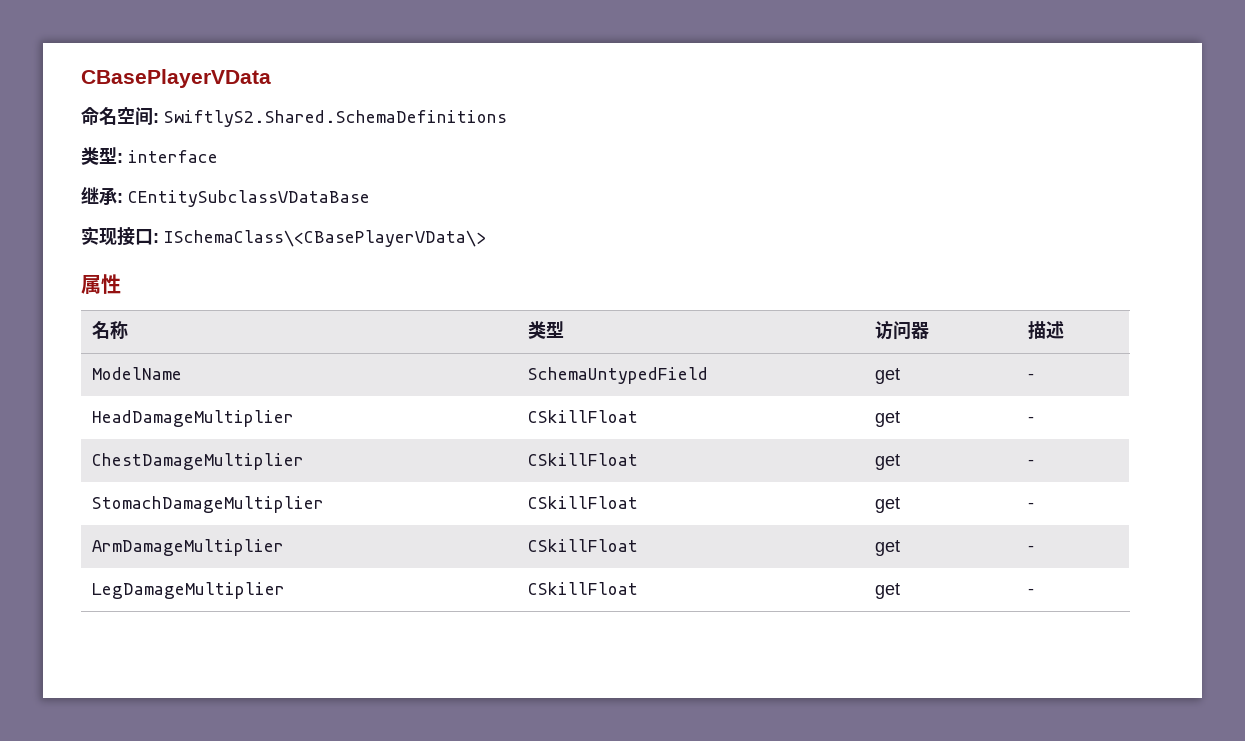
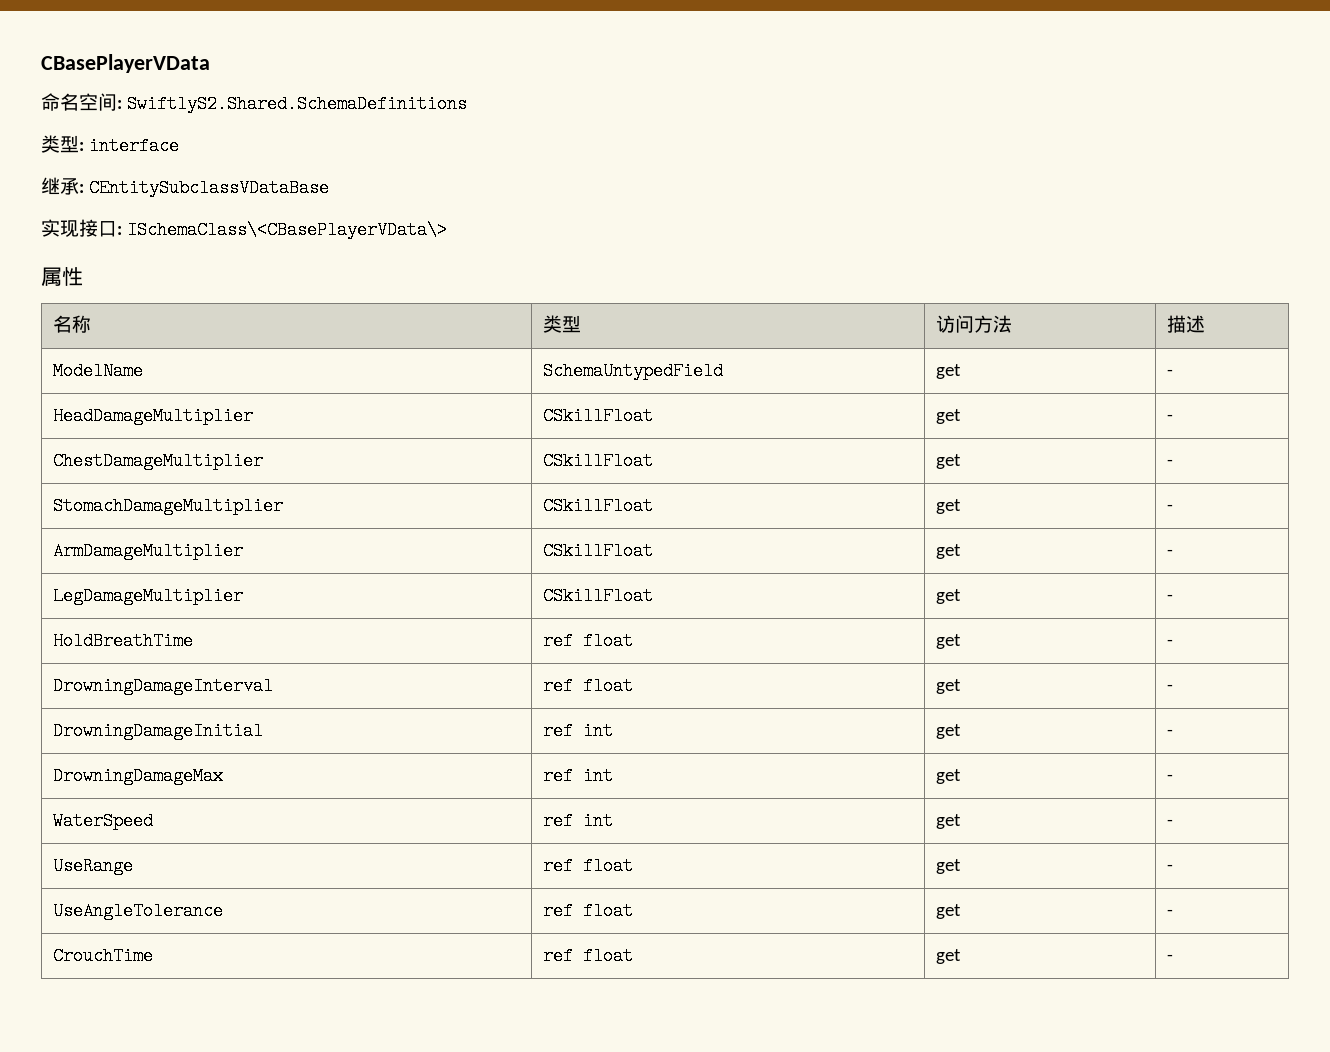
- 名称 | 类型 | 访问器 | 描述
+ 名称 | 类型 | 访问方法 | 描述
+ HoldBreathTime | ref float | get | -
+ DrowningDamageInterval | ref float | get | -
+ DrowningDamageInitial | ref int | get | -
+ DrowningDamageMax | ref int | get | -
+ WaterSpeed | ref int | get | -
+ UseRange | ref float | get | -
+ UseAngleTolerance | ref float | get | -
+ CrouchTime | ref float | get | -

